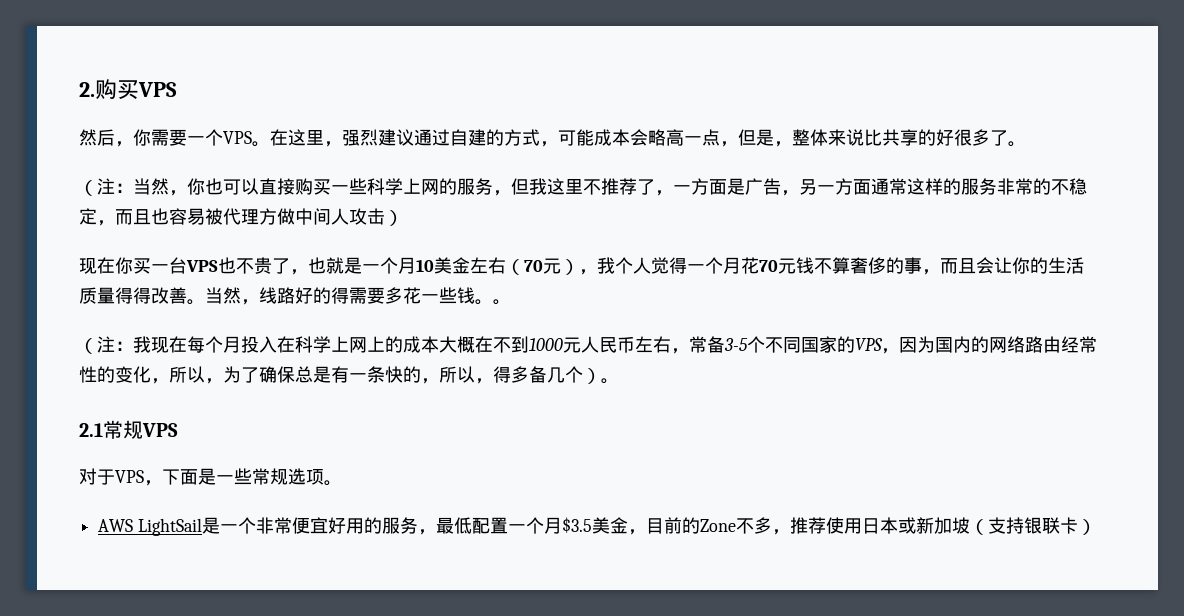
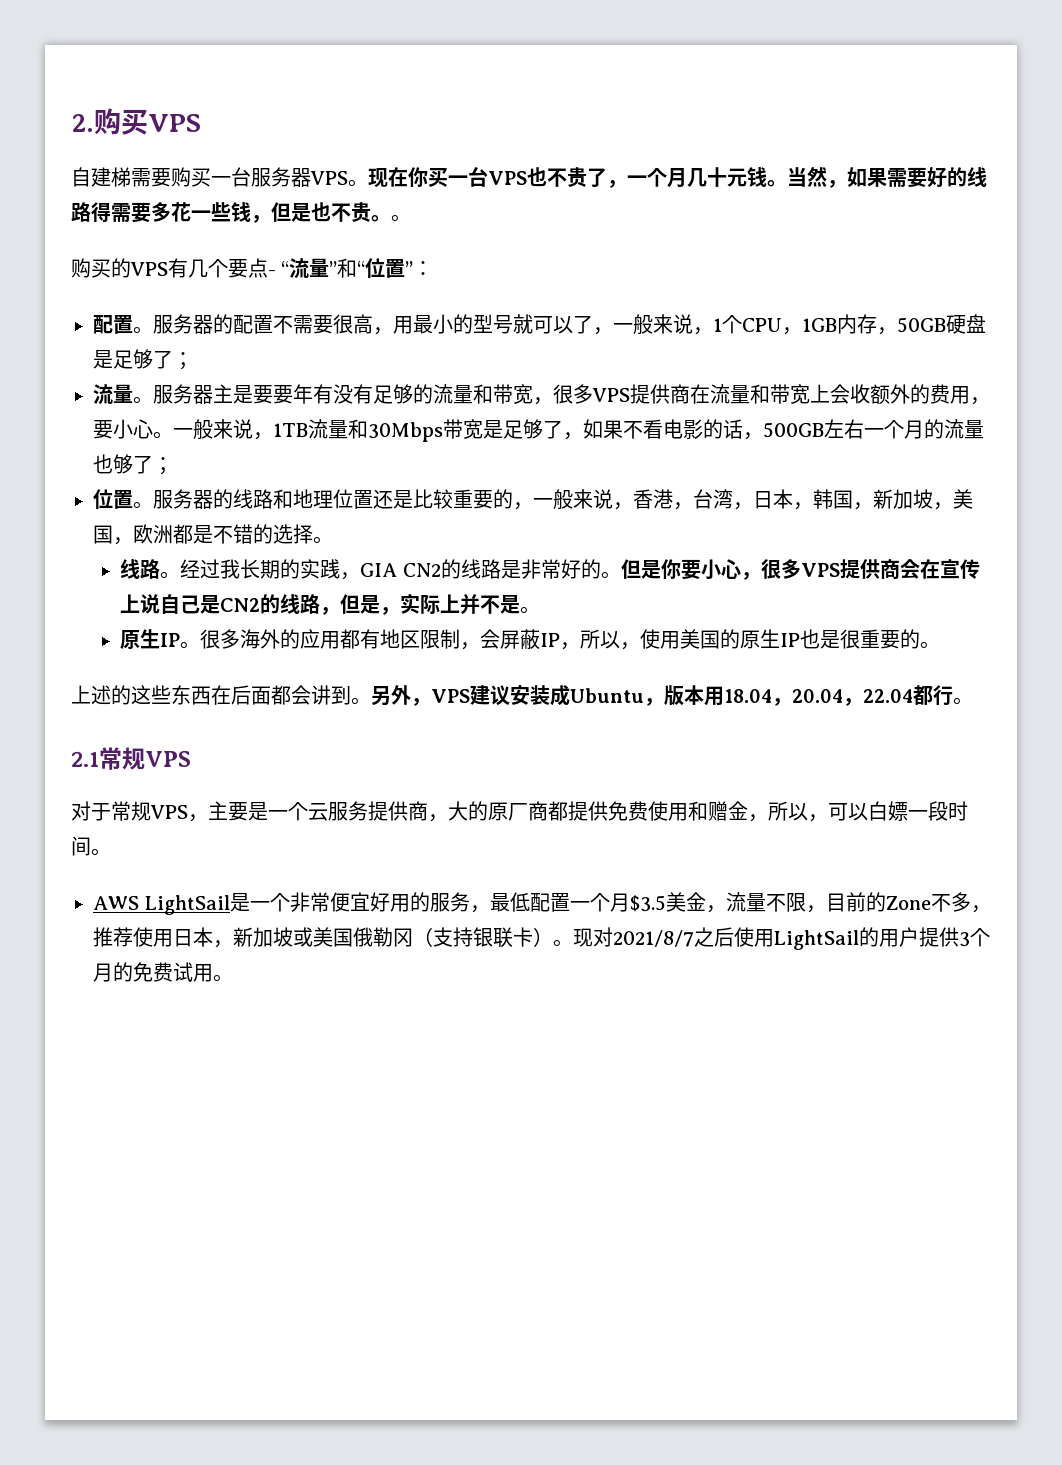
- 然后，你需要一个VPS。在这里，强烈建议通过自建的方式，可能成本会略高一点，但是，整体来说比共享的好很多了。
- （注：当然，你也可以直接购买一些科学上网的服务，但我这里不推荐了，一方面是广告，另一方面通常这样的服务非常的不稳定，而且也容易被代理方做中间人攻击）
- 现在你买一台VPS也不贵了，也就是一个月10美金左右（70元），我个人觉得一个月花70元钱不算奢侈的事，而且会让你的生活质量得得改善。当然，线路好的得需要多花一些钱。。
- （注：我现在每个月投入在科学上网上的成本大概在不到1000元人民币左右，常备3-5个不同国家的VPS，因为国内的网络路由经常性的变化，所以，为了确保总是有一条快的，所以，得多备几个）。
+ 自建梯需要购买一台服务器VPS。现在你买一台VPS也不贵了，一个月几十元钱。当然，如果需要好的线路得需要多花一些钱，但是也不贵。。
+ 购买的VPS有几个要点- “流量”和“位置”：
+ 配置。服务器的配置不需要很高，用最小的型号就可以了，一般来说，1个CPU，1GB内存，50GB硬盘是足够了；
+ 流量。服务器主是要要年有没有足够的流量和带宽，很多VPS提供商在流量和带宽上会收额外的费用，要小心。一般来说，1TB流量和30Mbps带宽是足够了，如果不看电影的话，500GB左右一个月的流量也够了；
+ 位置。服务器的线路和地理位置还是比较重要的，一般来说，香港，台湾，日本，韩国，新加坡，美国，欧洲都是不错的选择。
+ 线路。经过我长期的实践，GIA CN2的线路是非常好的。但是你要小心，很多VPS提供商会在宣传上说自己是CN2的线路，但是，实际上并不是。
+ 原生IP。很多海外的应用都有地区限制，会屏蔽IP，所以，使用美国的原生IP也是很重要的。
+ 上述的这些东西在后面都会讲到。另外，VPS建议安装成Ubuntu，版本用18.04，20.04，22.04都行。
- 对于VPS，下面是一些常规选项。
+ 对于常规VPS，主要是一个云服务提供商，大的原厂商都提供免费使用和赠金，所以，可以白嫖一段时间。
- AWS LightSail是一个非常便宜好用的服务，最低配置一个月$3.5美金，目前的Zone不多，推荐使用日本或新加坡（支持银联卡）
+ AWS LightSail是一个非常便宜好用的服务，最低配置一个月$3.5美金，流量不限，目前的Zone不多，推荐使用日本，新加坡或美国俄勒冈（支持银联卡）。现对2021/8/7之后使用LightSail的用户提供3个月的免费试用。

